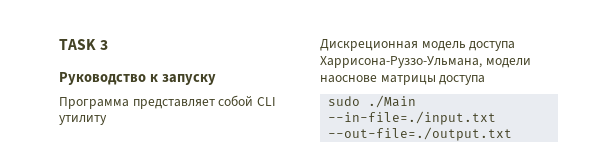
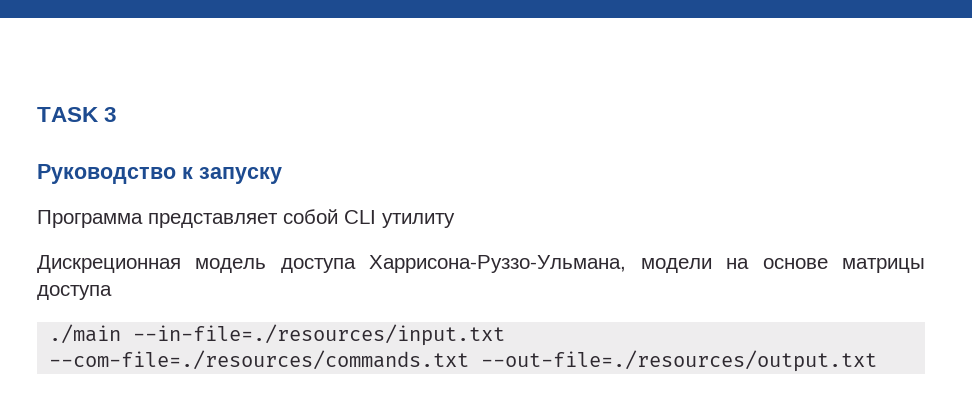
- Дискреционная модель доступа Харрисона-Руззо-Ульмана, модели наоснове матрицы доступа
+ Дискреционная модель доступа Харрисона-Руззо-Ульмана, модели на основе матрицы доступа
- sudo ./Main --in-file=./input.txt --out-file=./output.txt
+ ./main --in-file=./resources/input.txt --com-file=./resources/commands.txt --out-file=./resources/output.txt

